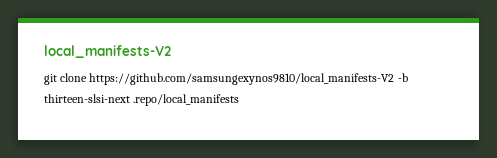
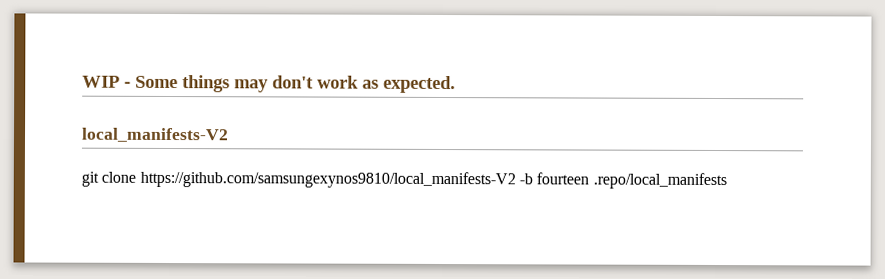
+ WIP - Some things may don't work as expected.
- git clone https://github.com/samsungexynos9810/local_manifests-V2 -b thirteen-slsi-next .repo/local_manifests
+ git clone https://github.com/samsungexynos9810/local_manifests-V2 -b fourteen .repo/local_manifests

